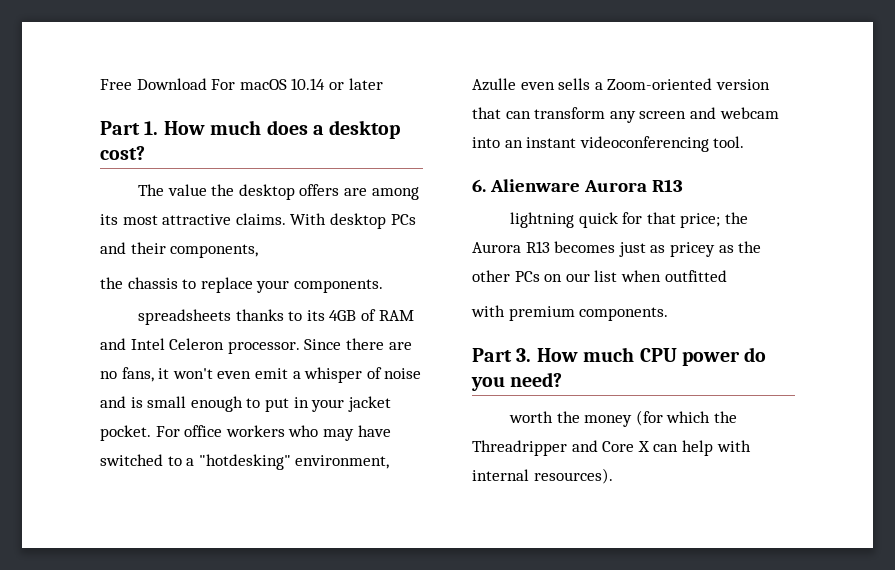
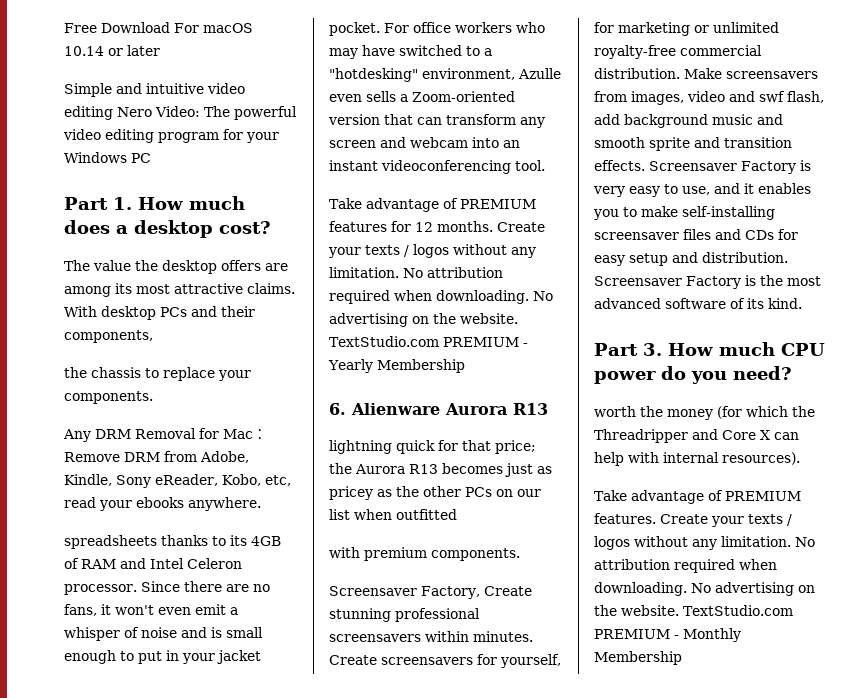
+ Simple and intuitive video editing Nero Video: The powerful video editing program for your Windows PC
+ Any DRM Removal for Mac：Remove DRM from Adobe, Kindle, Sony eReader, Kobo, etc, read your ebooks anywhere.
+ Take advantage of PREMIUM features for 12 months. Create your texts / logos without any limitation. No attribution required when downloading. No advertising on the website. TextStudio.com PREMIUM - Yearly Membership
+ Screensaver Factory, Create stunning professional screensavers within minutes. Create screensavers for yourself, for marketing or unlimited royalty-free commercial distribution. Make screensavers from images, video and swf flash, add background music and smooth sprite and transition effects. Screensaver Factory is very easy to use, and it enables you to make self-installing screensaver files and CDs for easy setup and distribution. Screensaver Factory is the most advanced software of its kind.
+ Take advantage of PREMIUM features. Create your texts / logos without any limitation. No attribution required when downloading. No advertising on the website. TextStudio.com PREMIUM - Monthly Membership

